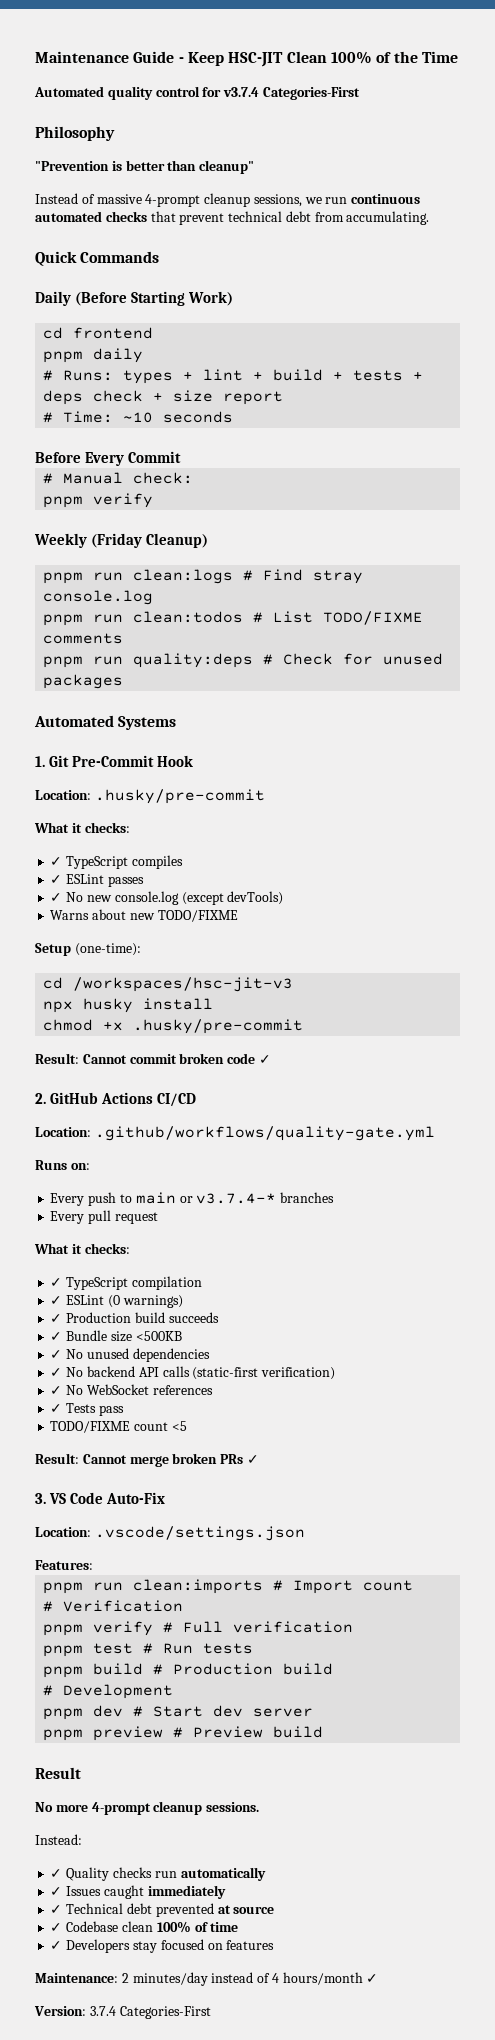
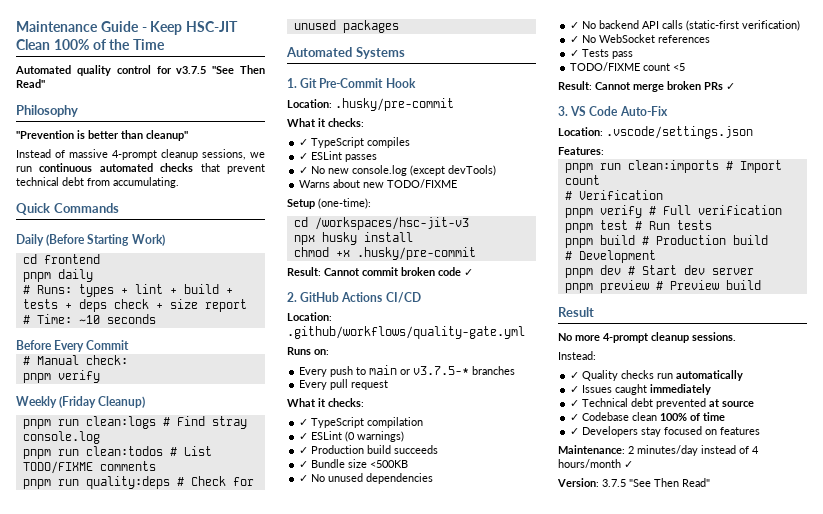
- Automated quality control for v3.7.4 Categories-First
+ Automated quality control for v3.7.5 "See Then Read"
- Every push to main or v3.7.4-* branches
+ Every push to main or v3.7.5-* branches
- Version: 3.7.4 Categories-First
+ Version: 3.7.5 "See Then Read"

